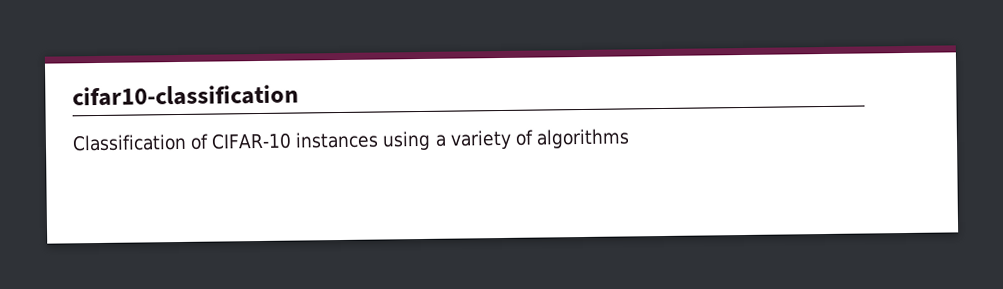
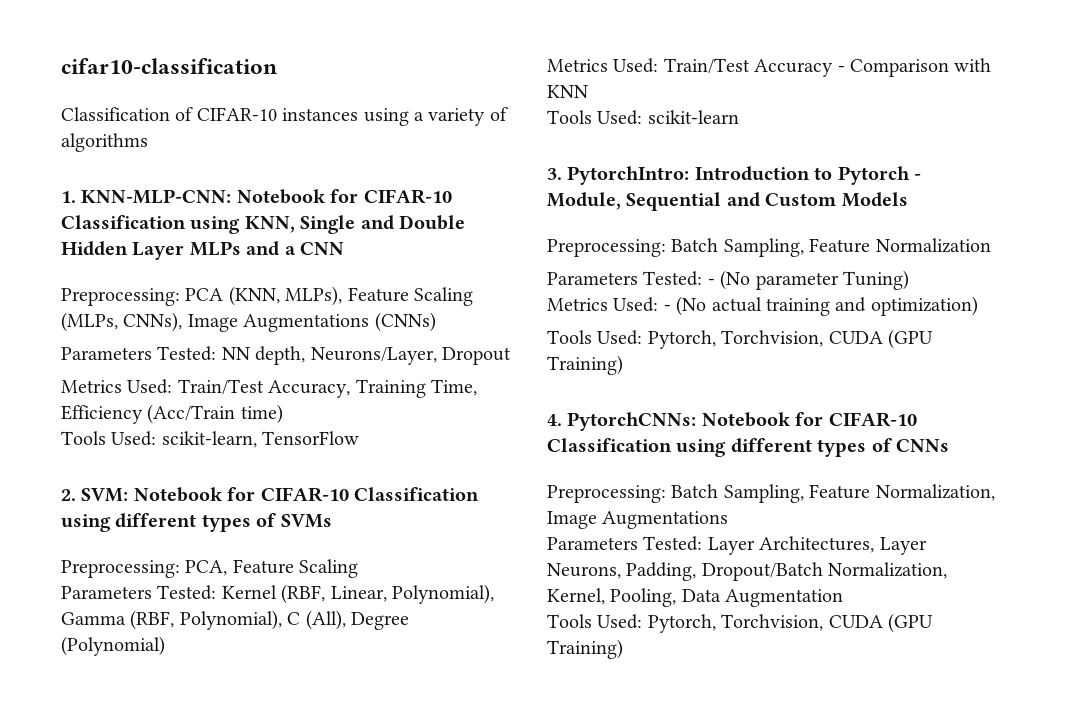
+ 1. KNN-MLP-CNN: Notebook for CIFAR-10 Classification using KNN, Single and Double Hidden Layer MLPs and a CNN
+ Preprocessing: PCA (KNN, MLPs), Feature Scaling (MLPs, CNNs), Image Augmentations (CNNs)
+ Parameters Tested: NN depth, Neurons/Layer, Dropout
+ Metrics Used: Train/Test Accuracy, Training Time, Efficiency (Acc/Train time)
+ Tools Used: scikit-learn, TensorFlow
+ 2. SVM: Notebook for CIFAR-10 Classification using different types of SVMs
+ Preprocessing: PCA, Feature Scaling
+ Parameters Tested: Kernel (RBF, Linear, Polynomial), Gamma (RBF, Polynomial), C (All), Degree (Polynomial)
+ Metrics Used: Train/Test Accuracy - Comparison with KNN
+ Tools Used: scikit-learn
+ 3. PytorchIntro: Introduction to Pytorch - Module, Sequential and Custom Models
+ Preprocessing: Batch Sampling, Feature Normalization
+ Parameters Tested: - (No parameter Tuning)
+ Metrics Used: - (No actual training and optimization)
+ Tools Used: Pytorch, Torchvision, CUDA (GPU Training)
+ 4. PytorchCNNs: Notebook for CIFAR-10 Classification using different types of CNNs
+ Preprocessing: Batch Sampling, Feature Normalization, Image Augmentations
+ Parameters Tested: Layer Architectures, Layer Neurons, Padding, Dropout/Batch Normalization, Kernel, Pooling, Data Augmentation
+ Tools Used: Pytorch, Torchvision, CUDA (GPU Training)

